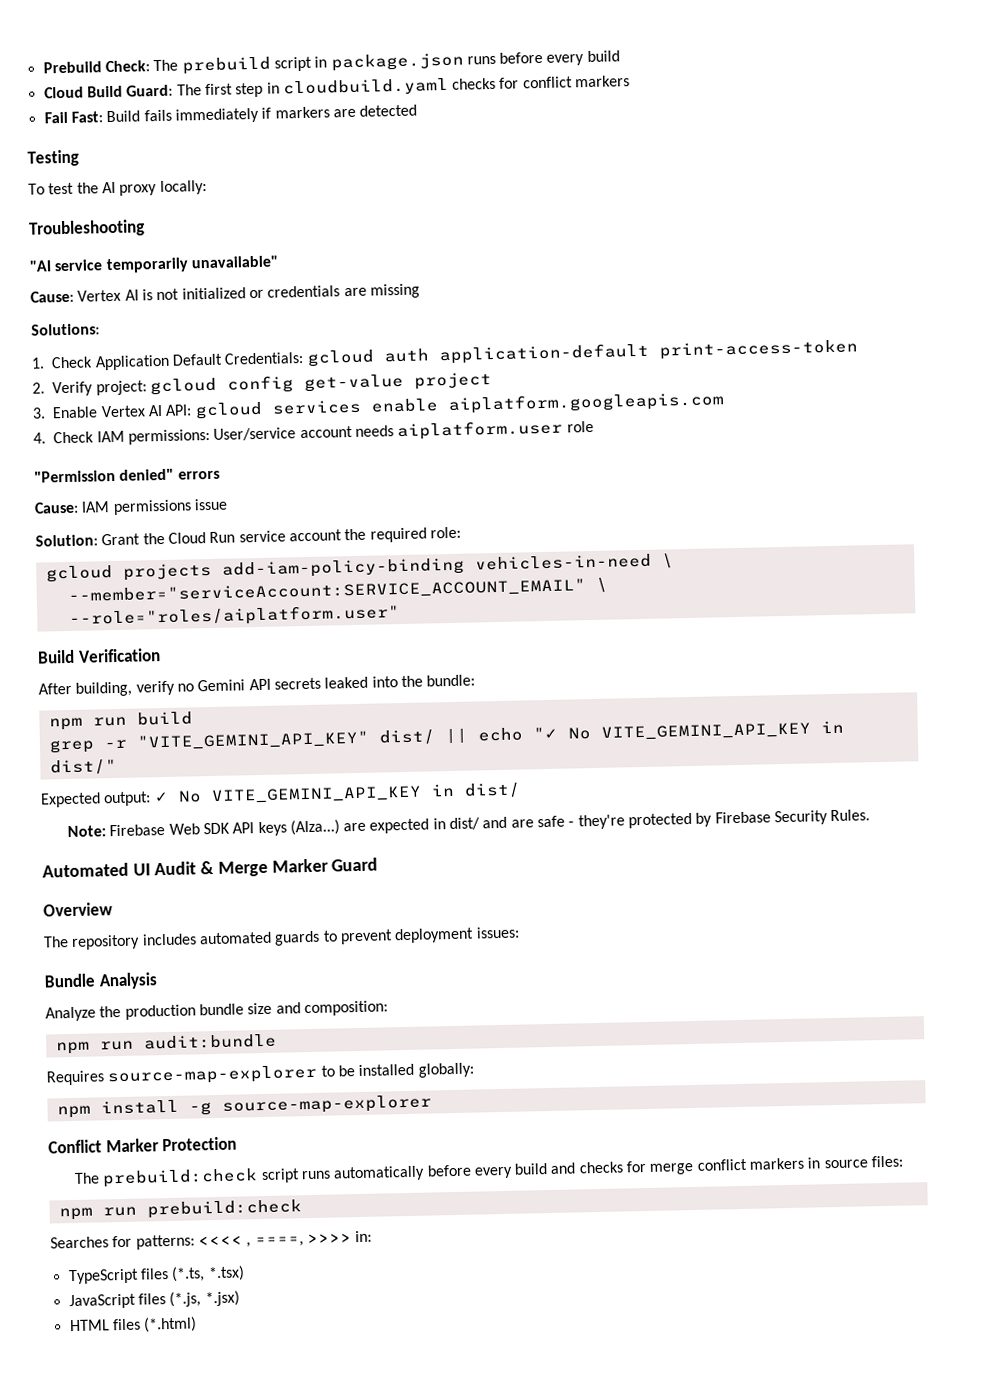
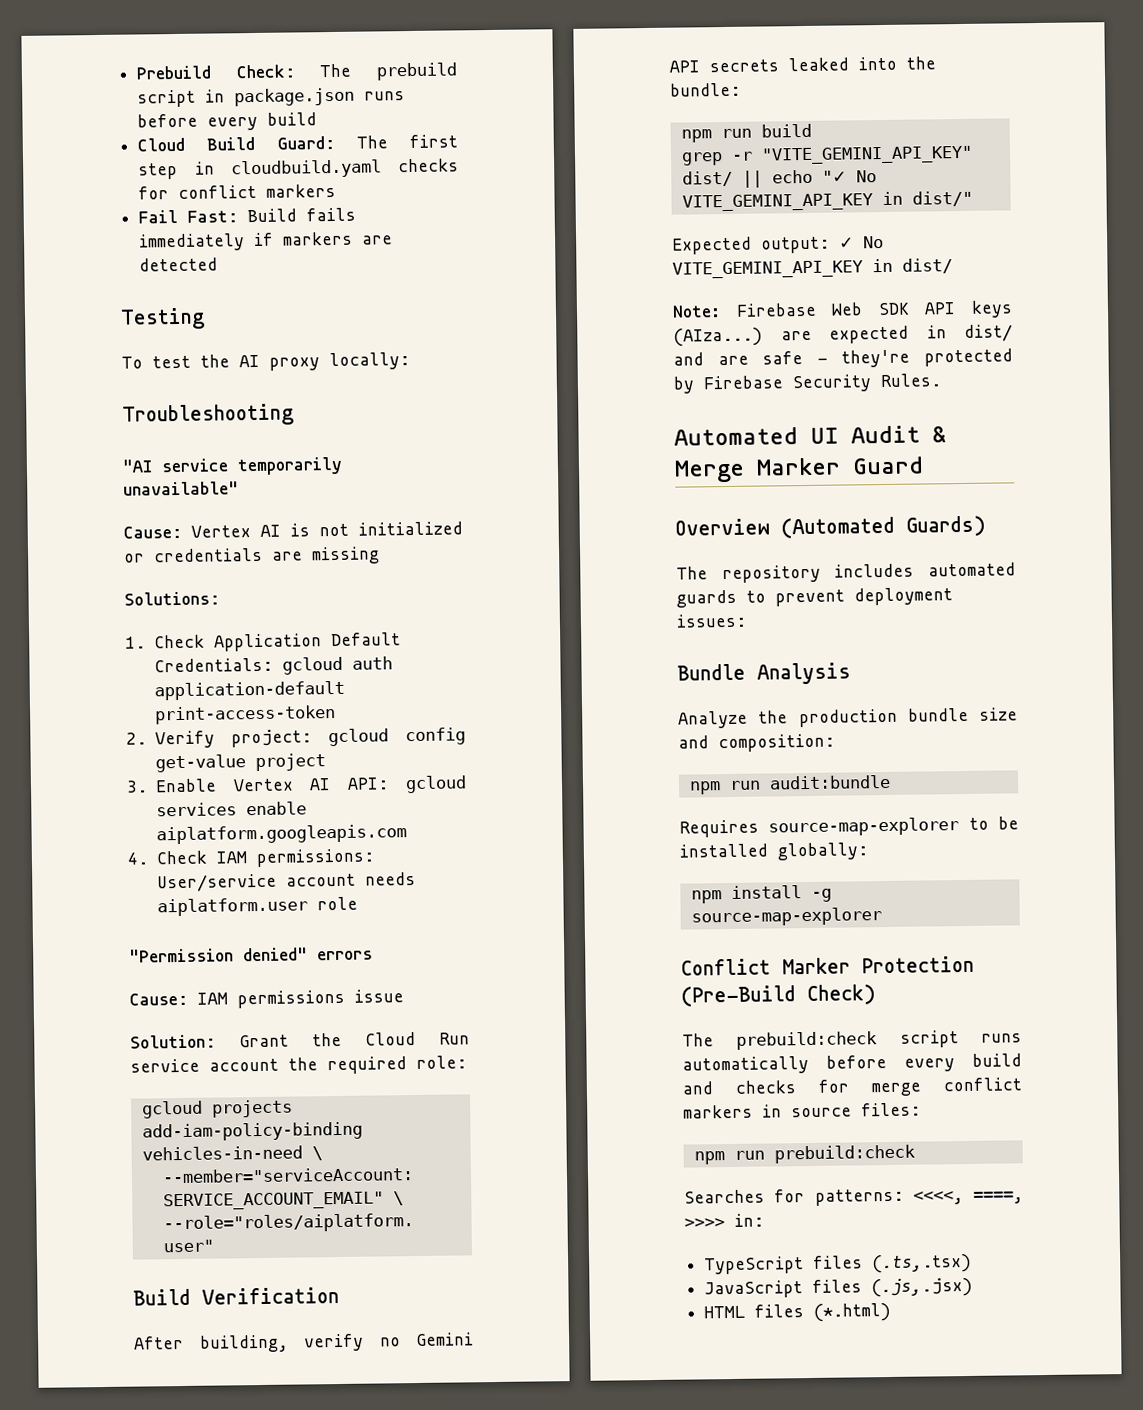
- Overview
+ Overview (Automated Guards)
- Conflict Marker Protection
+ Conflict Marker Protection (Pre-Build Check)
- Searches for patterns: <<<< , ====, >>>> in:
+ Searches for patterns: <<<<, ====, >>>> in:
- TypeScript files (*.ts, *.tsx)
+ TypeScript files (.ts,.tsx)
- JavaScript files (*.js, *.jsx)
+ JavaScript files (.js,.jsx)

